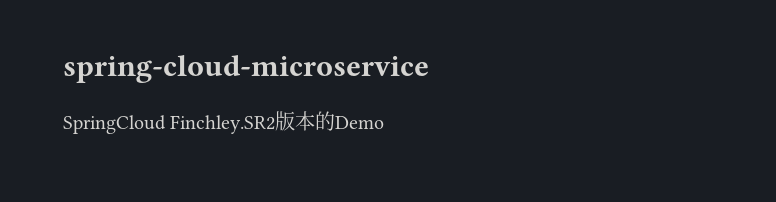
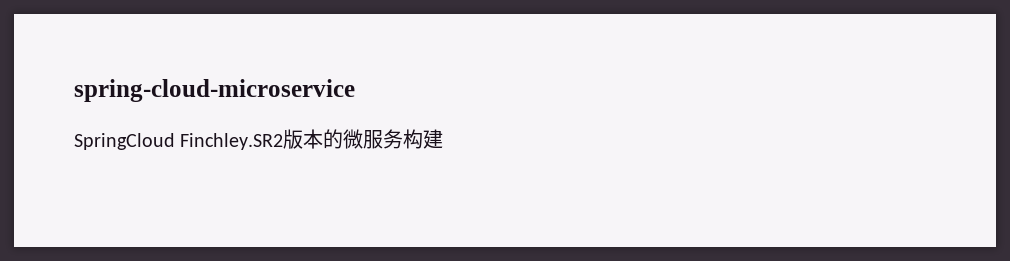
- SpringCloud Finchley.SR2版本的Demo
+ SpringCloud Finchley.SR2版本的微服务构建

